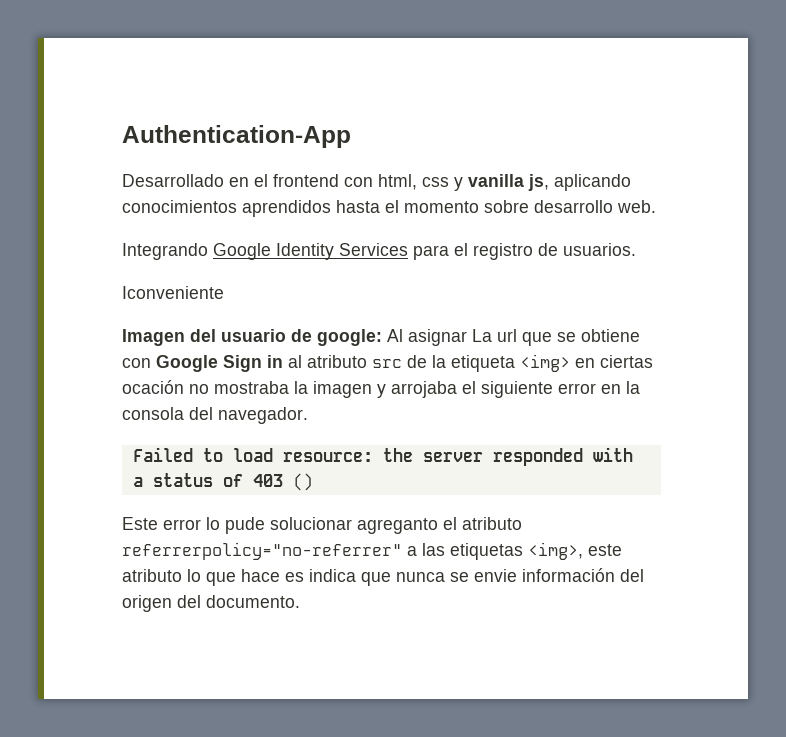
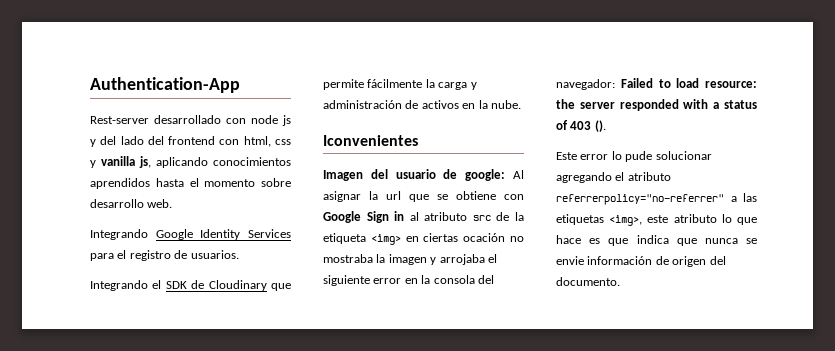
- Desarrollado en el frontend con html, css y vanilla js, aplicando conocimientos aprendidos hasta el momento sobre desarrollo web.
+ Rest-server desarrollado con node js y del lado del frontend con html, css y vanilla js, aplicando conocimientos aprendidos hasta el momento sobre desarrollo web.
- Iconveniente
+ Integrando el SDK de Cloudinary que permite fácilmente la carga y administración de activos en la nube.
+ Iconvenientes
- Imagen del usuario de google: Al asignar La url que se obtiene con Google Sign in al atributo src de la etiqueta <img> en ciertas ocación no mostraba la imagen y arrojaba el siguiente error en la consola del navegador.
- Failed to load resource: the server responded with a status of 403 ()
+ Imagen del usuario de google: Al asignar la url que se obtiene con Google Sign in al atributo src de la etiqueta <img> en ciertas ocación no mostraba la imagen y arrojaba el siguiente error en la consola del navegador: Failed to load resource: the server responded with a status of 403 ().
- Este error lo pude solucionar agreganto el atributo referrerpolicy="no-referrer" a las etiquetas <img>, este atributo lo que hace es indica que nunca se envie información del origen del documento.
+ Este error lo pude solucionar agregando el atributo referrerpolicy="no-referrer" a las etiquetas <img>, este atributo lo que hace es que indica que nunca se envie información de origen del documento.

